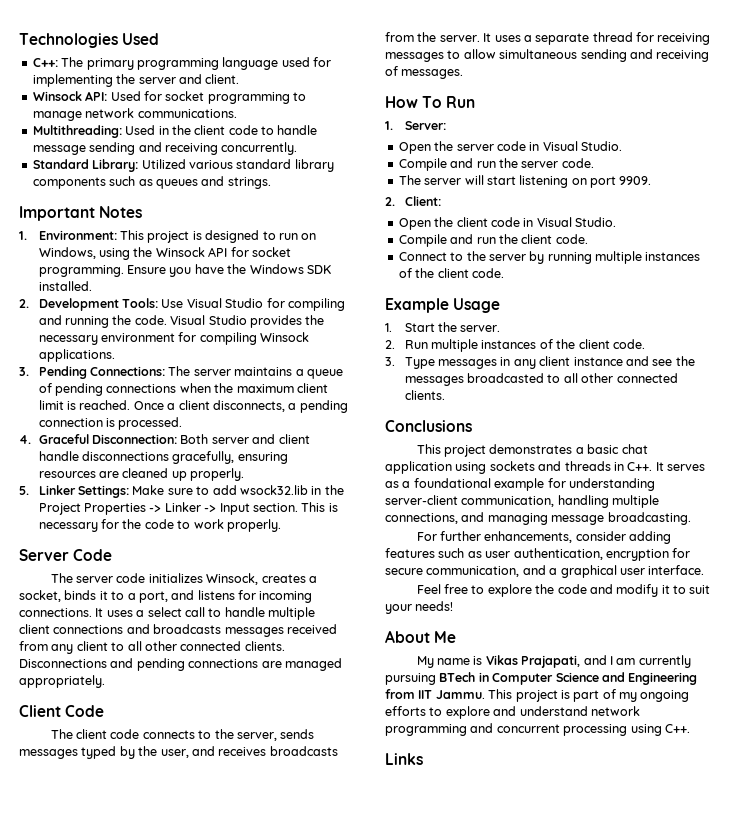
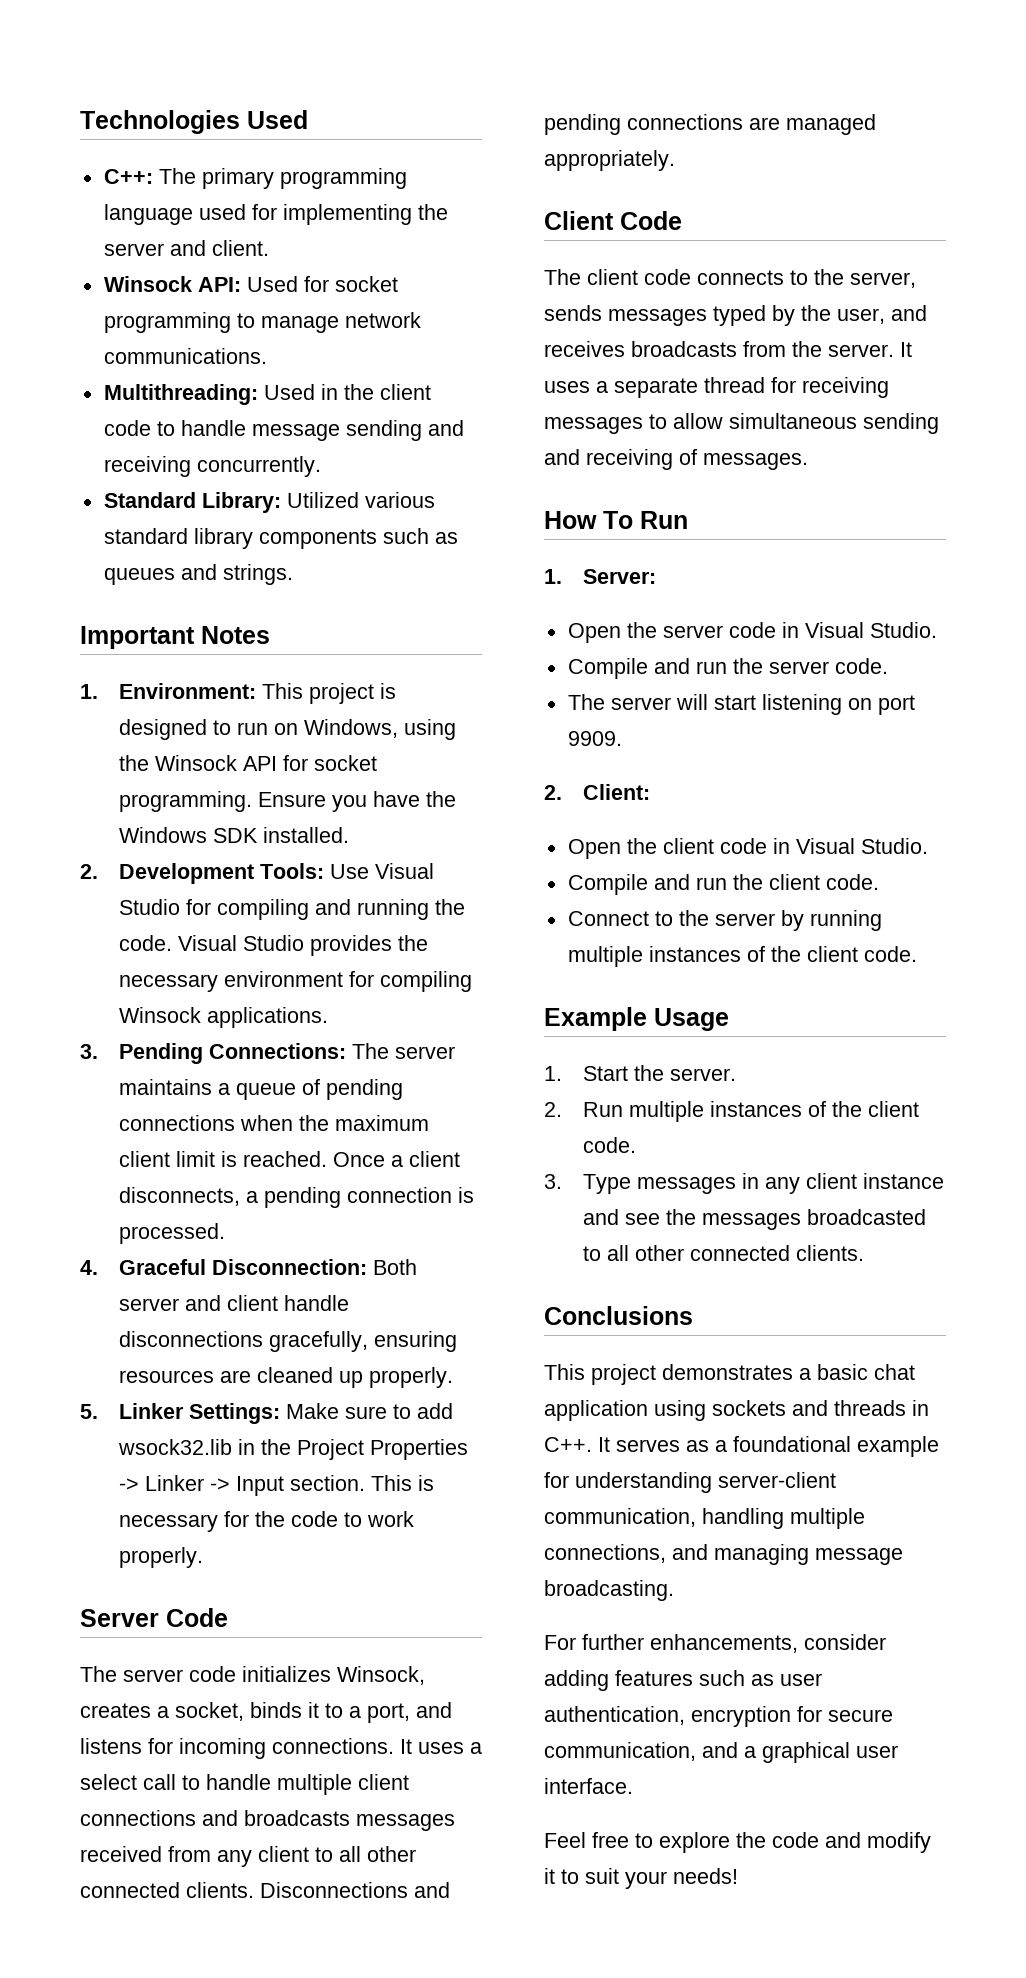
- About Me
- My name is Vikas Prajapati, and I am currently pursuing BTech in Computer Science and Engineering from IIT Jammu. This project is part of my ongoing efforts to explore and understand network programming and concurrent processing using C++.
- Links

